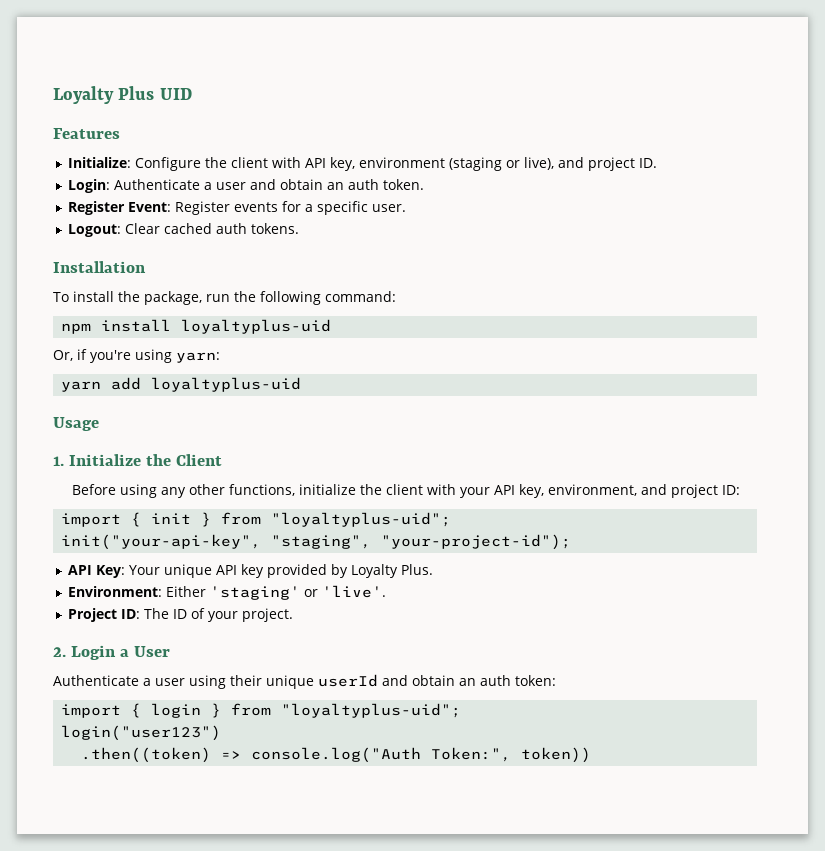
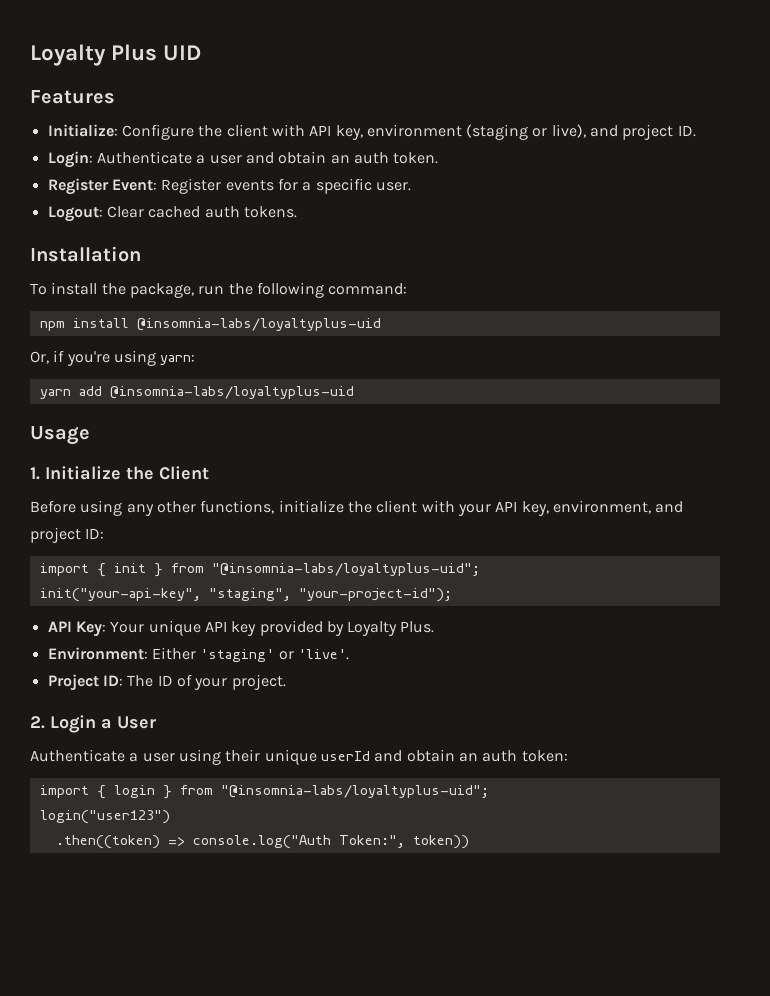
- npm install loyaltyplus-uid
+ npm install @insomnia-labs/loyaltyplus-uid
- yarn add loyaltyplus-uid
+ yarn add @insomnia-labs/loyaltyplus-uid
- import { init } from "loyaltyplus-uid";
+ import { init } from "@insomnia-labs/loyaltyplus-uid";
- import { login } from "loyaltyplus-uid";
+ import { login } from "@insomnia-labs/loyaltyplus-uid";

